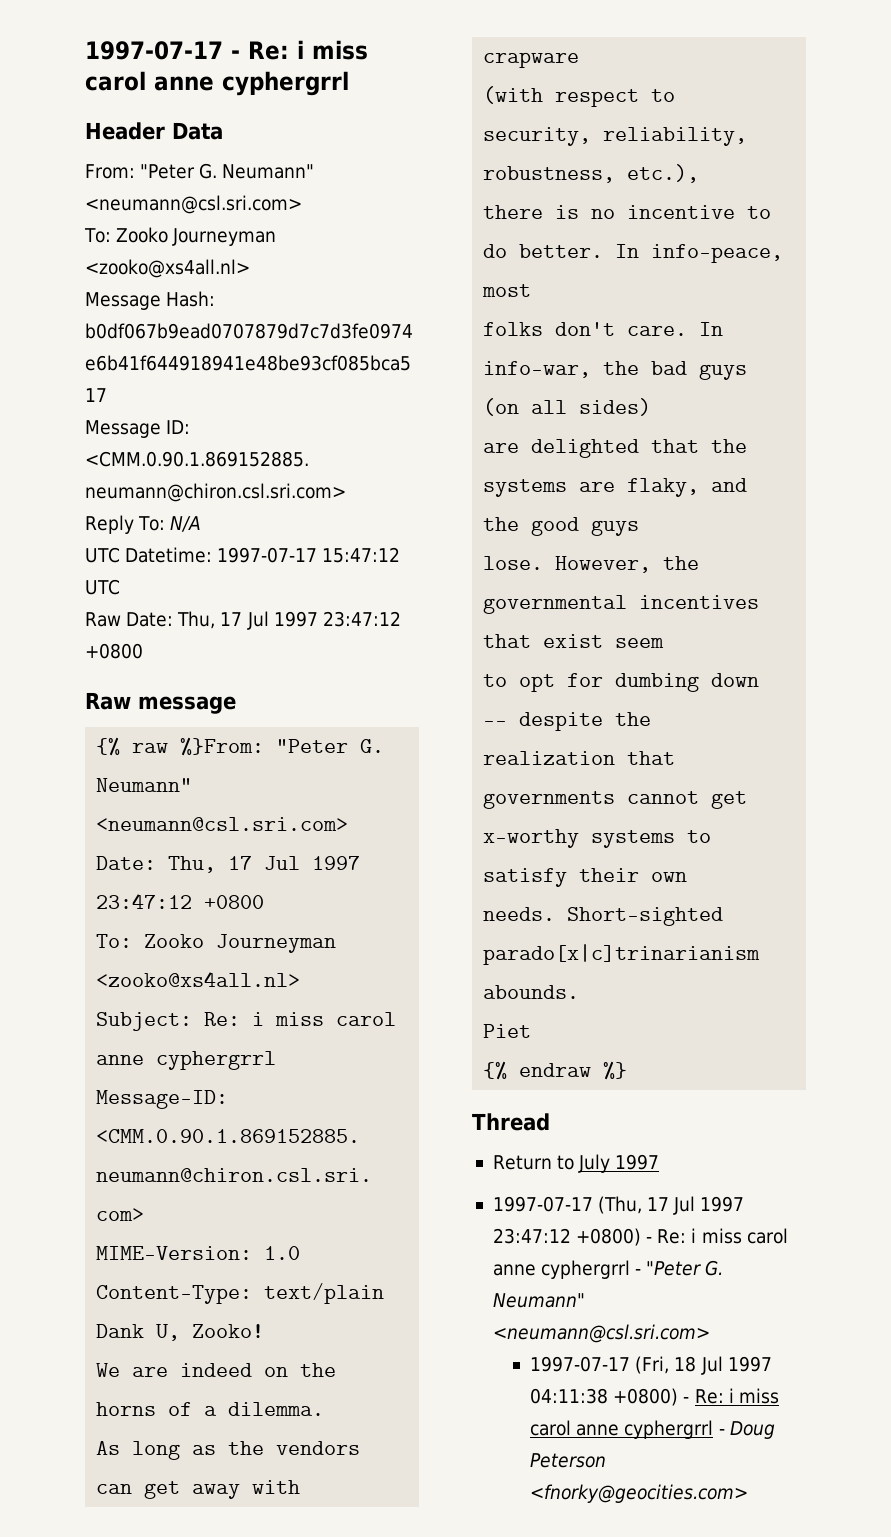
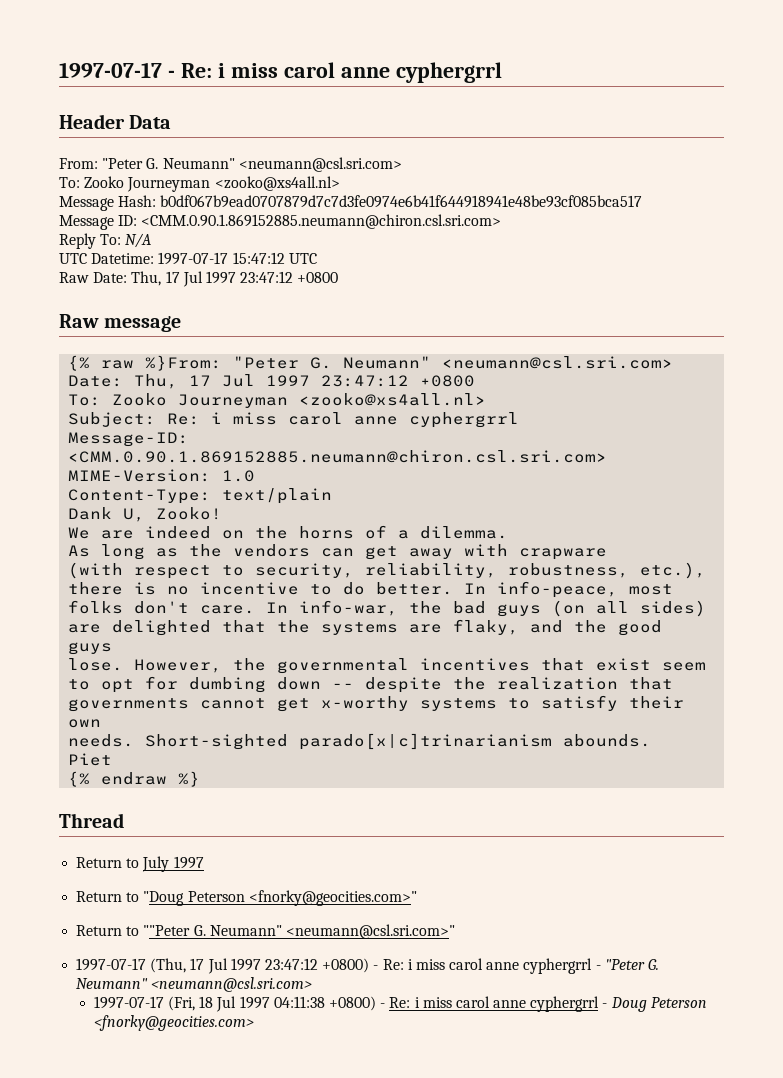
+ Return to "Doug Peterson <fnorky@geocities.com>"
+ Return to ""Peter G. Neumann" <neumann@csl.sri.com>"

